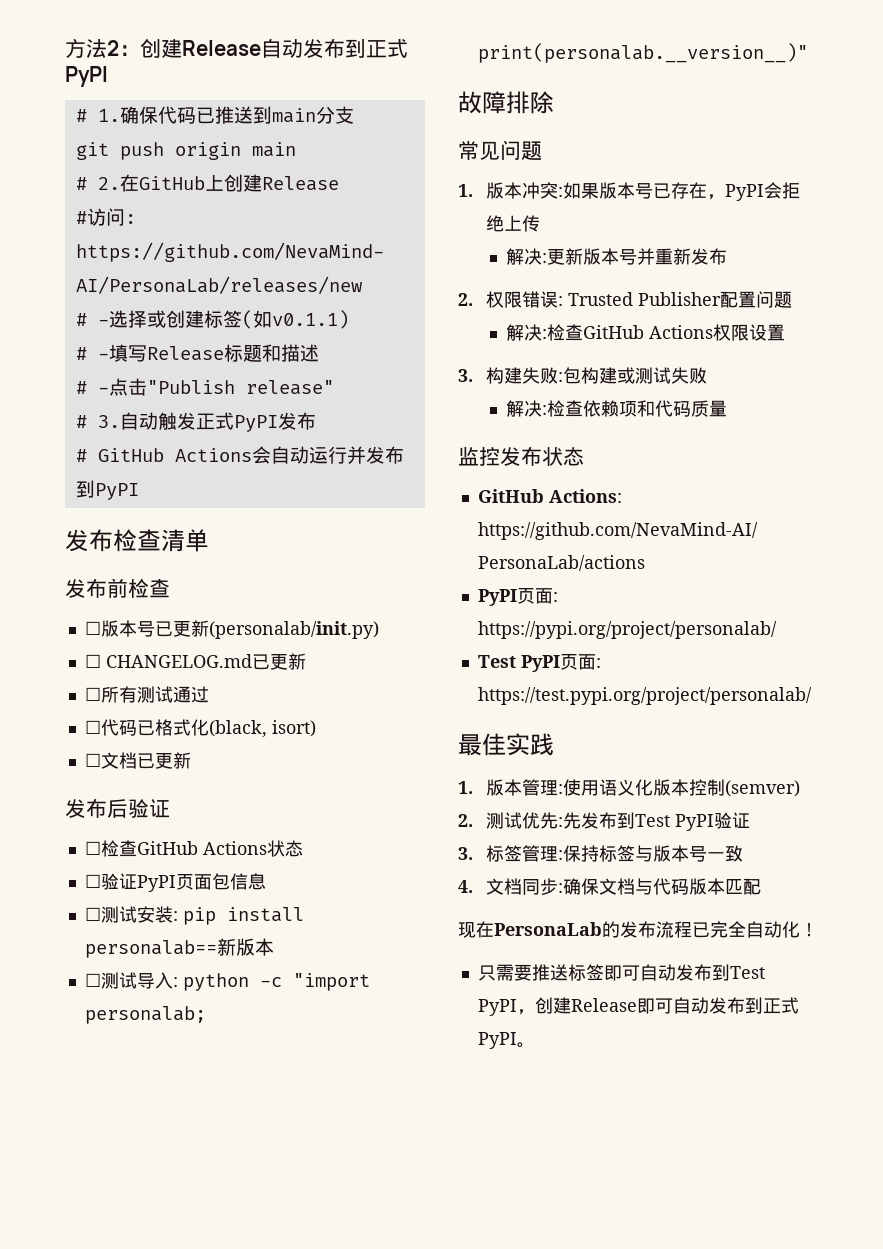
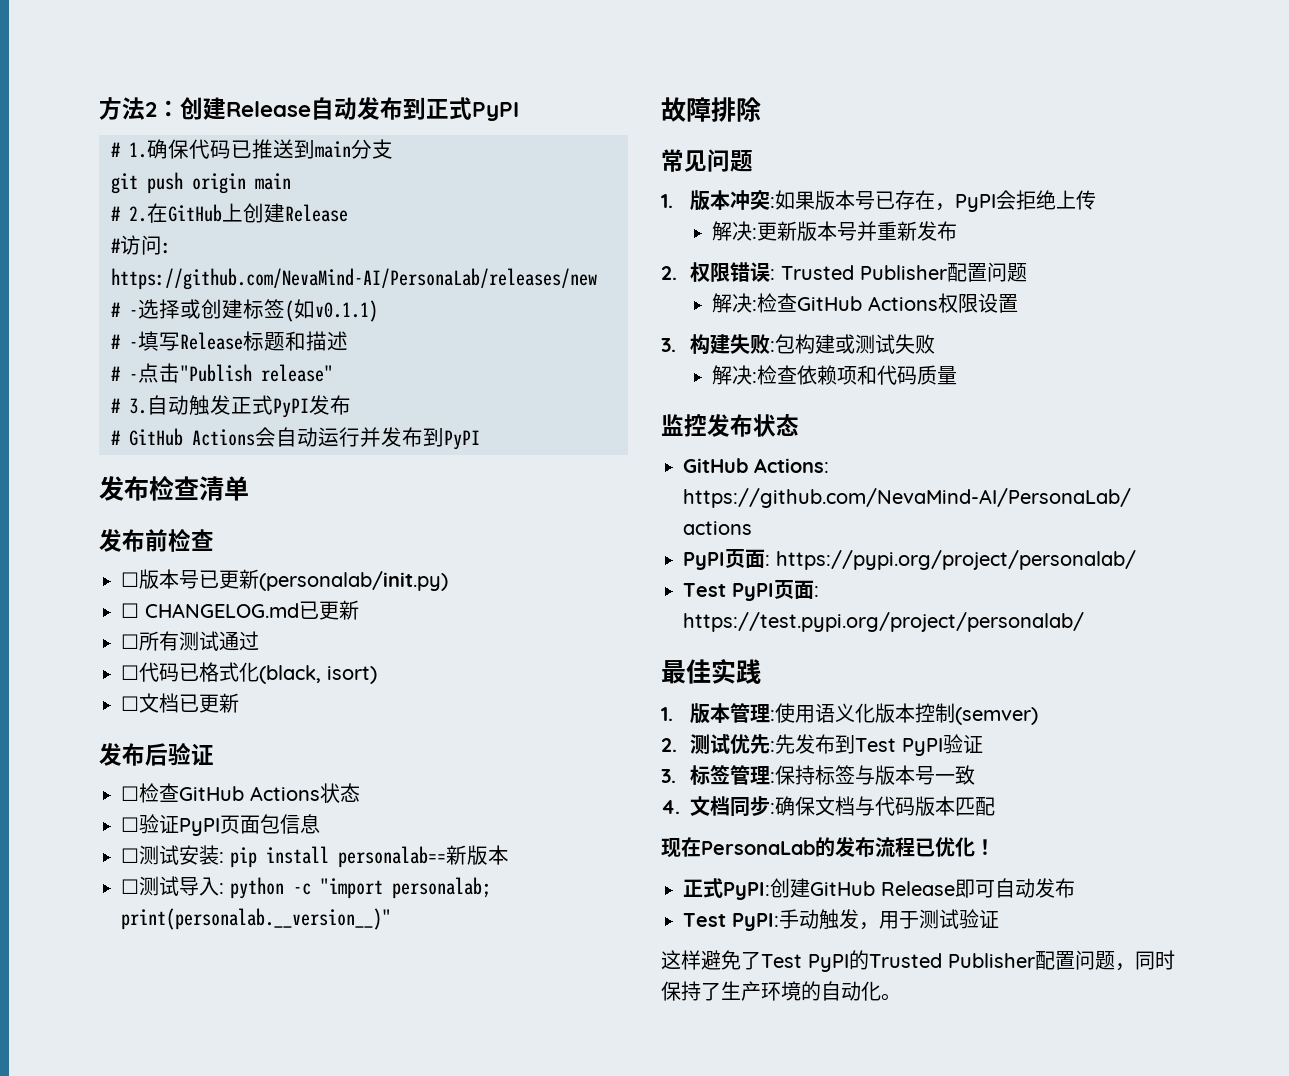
- 现在PersonaLab的发布流程已完全自动化！
+ 现在PersonaLab的发布流程已优化！
- 只需要推送标签即可自动发布到Test PyPI，创建Release即可自动发布到正式PyPI。
+ 正式PyPI:创建GitHub Release即可自动发布
+ Test PyPI:手动触发，用于测试验证
+ 这样避免了Test PyPI的Trusted Publisher配置问题，同时保持了生产环境的自动化。

